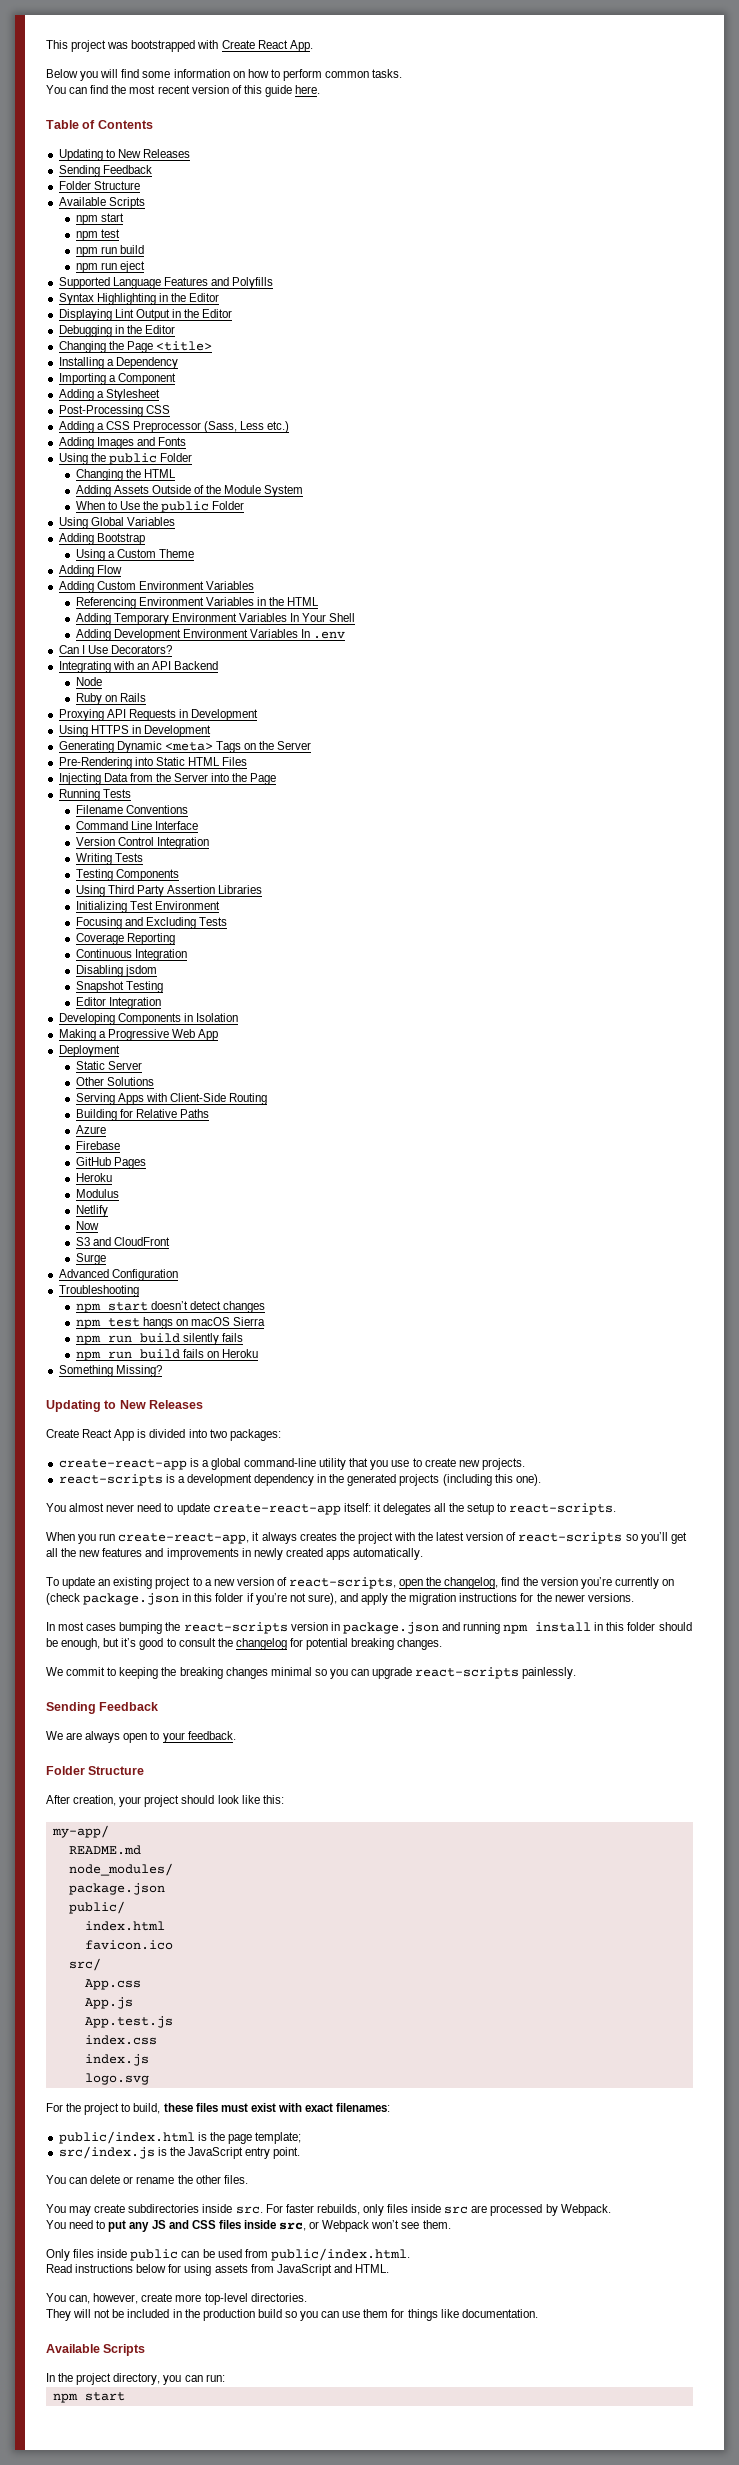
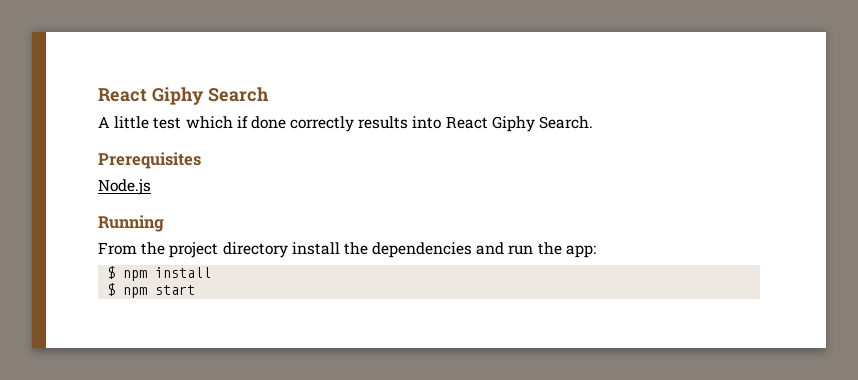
- This project was bootstrapped with Create React App.
- Below you will find some information on how to perform common tasks.
- You can find the most recent version of this guide here.
- Table of Contents
- Updating to New Releases
- Sending Feedback
- Folder Structure
- Available Scripts
- npm start
- npm test
- npm run build
- npm run eject
- Supported Language Features and Polyfills
- Syntax Highlighting in the Editor
- Displaying Lint Output in the Editor
- Debugging in the Editor
- Changing the Page <title>
- Installing a Dependency
- Importing a Component
- Adding a Stylesheet
- Post-Processing CSS
- Adding a CSS Preprocessor (Sass, Less etc.)
- Adding Images and Fonts
- Using the public Folder
- Changing the HTML
- Adding Assets Outside of the Module System
- When to Use the public Folder
- Using Global Variables
- Adding Bootstrap
- Using a Custom Theme
- Adding Flow
- Adding Custom Environment Variables
- Referencing Environment Variables in the HTML
- Adding Temporary Environment Variables In Your Shell
- Adding Development Environment Variables In .env
- Can I Use Decorators?
- Integrating with an API Backend
- Node
- Ruby on Rails
- Proxying API Requests in Development
- Using HTTPS in Development
- Generating Dynamic <meta> Tags on the Server
- Pre-Rendering into Static HTML Files
- Injecting Data from the Server into the Page
- Running Tests
- Filename Conventions
- Command Line Interface
- Version Control Integration
- Writing Tests
- Testing Components
- Using Third Party Assertion Libraries
- Initializing Test Environment
- Focusing and Excluding Tests
- Coverage Reporting
- Continuous Integration
- Disabling jsdom
- Snapshot Testing
- Editor Integration
- Developing Components in Isolation
- Making a Progressive Web App
- Deployment
- Static Server
- Other Solutions
- Serving Apps with Client-Side Routing
- Building for Relative Paths
- Azure
- Firebase
- GitHub Pages
- Heroku
- Modulus
- Netlify
- Now
- S3 and CloudFront
- Surge
- Advanced Configuration
- Troubleshooting
- npm start doesn’t detect changes
- npm test hangs on macOS Sierra
- npm run build silently fails
- npm run build fails on Heroku
- Something Missing?
- Updating to New Releases
- Create React App is divided into two packages:
- create-react-app is a global command-line utility that you use to create new projects.
- react-scripts is a development dependency in the generated projects (including this one).
- You almost never need to update create-react-app itself: it delegates all the setup to react-scripts.
- When you run create-react-app, it always creates the project with the latest version of react-scripts so you’ll get all the new features and improvements in newly created apps automatically.
- To update an existing project to a new version of react-scripts, open the changelog, find the version you’re currently on (check package.json in this folder if you’re not sure), and apply the migration instructions for the newer versions.
- In most cases bumping the react-scripts version in package.json and running npm install in this folder should be enough, but it’s good to consult the changelog for potential breaking changes.
- We commit to keeping the breaking changes minimal so you can upgrade react-scripts painlessly.
- Sending Feedback
- We are always open to your feedback.
- Folder Structure
- After creation, your project should look like this:
- my-app/
- README.md
- node_modules/
- package.json
- public/
- index.html
- favicon.ico
- src/
- App.css
- App.js
- App.test.js
- index.css
- index.js
- logo.svg
- For the project to build, these files must exist with exact filenames:
- public/index.html is the page template;
- src/index.js is the JavaScript entry point.
- You can delete or rename the other files.
- You may create subdirectories inside src. For faster rebuilds, only files inside src are processed by Webpack.
- You need to put any JS and CSS files inside src, or Webpack won’t see them.
- Only files inside public can be used from public/index.html.
- Read instructions below for using assets from JavaScript and HTML.
- You can, however, create more top-level directories.
- They will not be included in the production build so you can use them for things like documentation.
- Available Scripts
- In the project directory, you can run:
- npm start
+ React Giphy Search
+ A little test which if done correctly results into React Giphy Search.
+ Prerequisites
+ Node.js
+ Running
+ From the project directory install the dependencies and run the app:
+ $ npm install
+ $ npm start

